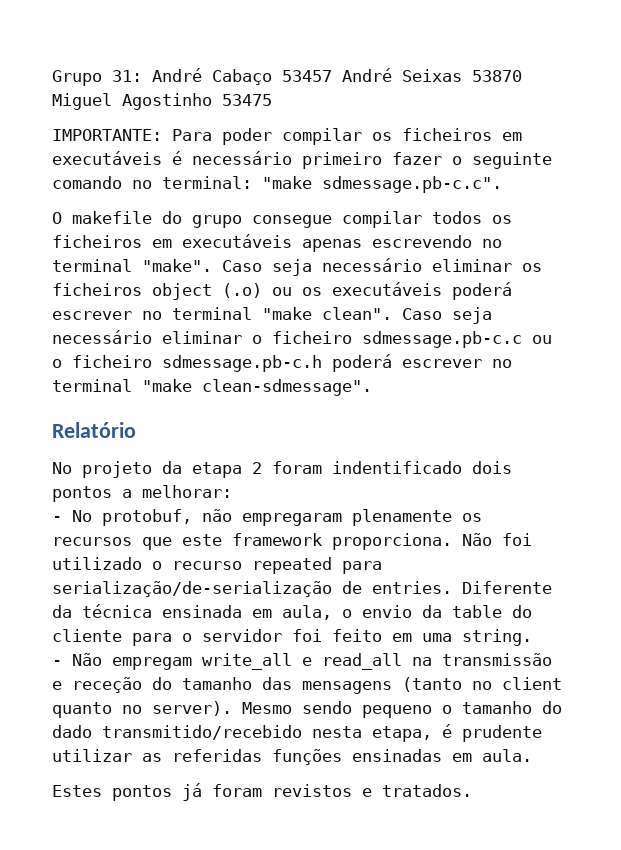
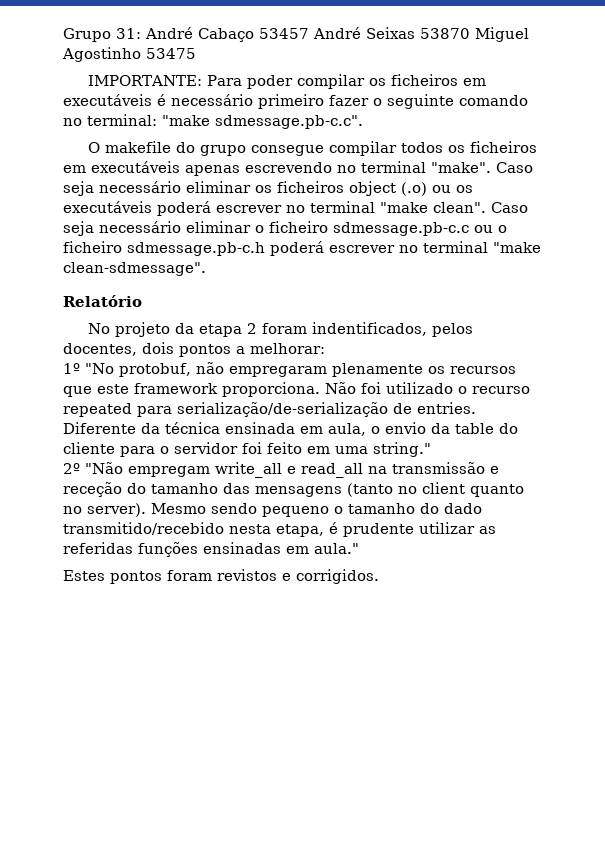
- No projeto da etapa 2 foram indentificado dois pontos a melhorar:
+ No projeto da etapa 2 foram indentificados, pelos docentes, dois pontos a melhorar:
- - No protobuf, não empregaram plenamente os recursos que este framework proporciona.
+ 1º "No protobuf, não empregaram plenamente os recursos que este framework proporciona.
- Diferente da técnica ensinada em aula, o envio da table do cliente para o servidor foi feito em uma string.
- - Não empregam write_all e read_all na transmissão e receção do tamanho das mensagens (tanto no client quanto no server).
+ Diferente da técnica ensinada em aula, o envio da table do cliente para o servidor foi feito em uma string."
+ 2º "Não empregam write_all e read_all na transmissão e receção do tamanho das mensagens (tanto no client quanto no server).
- Mesmo sendo pequeno o tamanho do dado transmitido/recebido nesta etapa, é prudente utilizar as referidas funções ensinadas em aula.
+ Mesmo sendo pequeno o tamanho do dado transmitido/recebido nesta etapa, é prudente utilizar as referidas funções ensinadas em aula."
- Estes pontos já foram revistos e tratados.
+ Estes pontos foram revistos e corrigidos.

